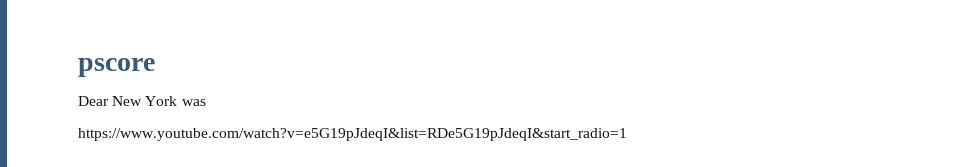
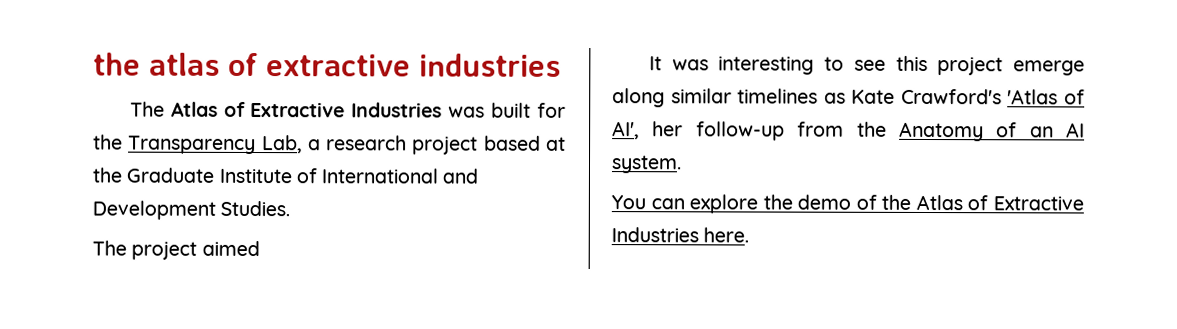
- pscore
- Dear New York was
- https://www.youtube.com/watch?v=e5G19pJdeqI&list=RDe5G19pJdeqI&start_radio=1
+ the atlas of extractive industries
+ The Atlas of Extractive Industries was built for the Transparency Lab, a research project based at the Graduate Institute of International and Development Studies.
+ The project aimed
+ It was interesting to see this project emerge along similar timelines as Kate Crawford's 'Atlas of AI', her follow-up from the Anatomy of an AI system.
+ You can explore the demo of the Atlas of Extractive Industries here.

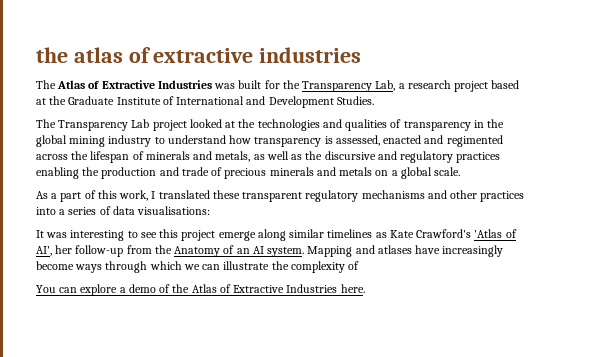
- The project aimed
+ The Transparency Lab project looked at the technologies and qualities of transparency in the global mining industry to understand how transparency is assessed, enacted and regimented across the lifespan of minerals and metals, as well as the discursive and regulatory practices enabling the production and trade of precious minerals and metals on a global scale.
+ As a part of this work, I translated these transparent regulatory mechanisms and other practices into a series of data visualisations:
+ Mapping and atlases have increasingly become ways through which we can illustrate the complexity of
- You can explore the demo of the Atlas of Extractive Industries here.
+ You can explore a demo of the Atlas of Extractive Industries here.

